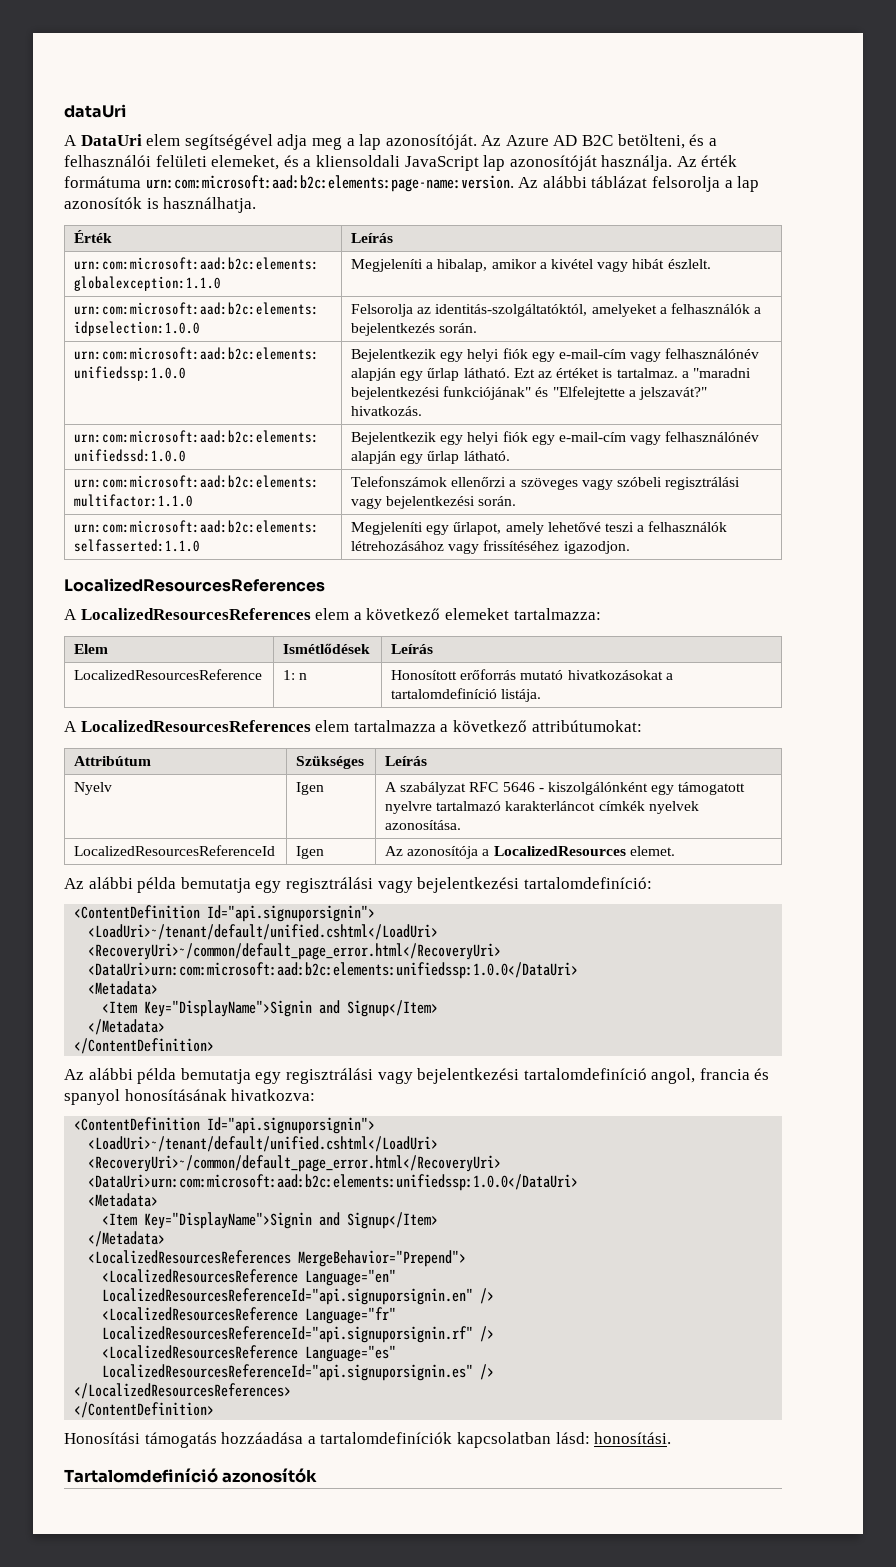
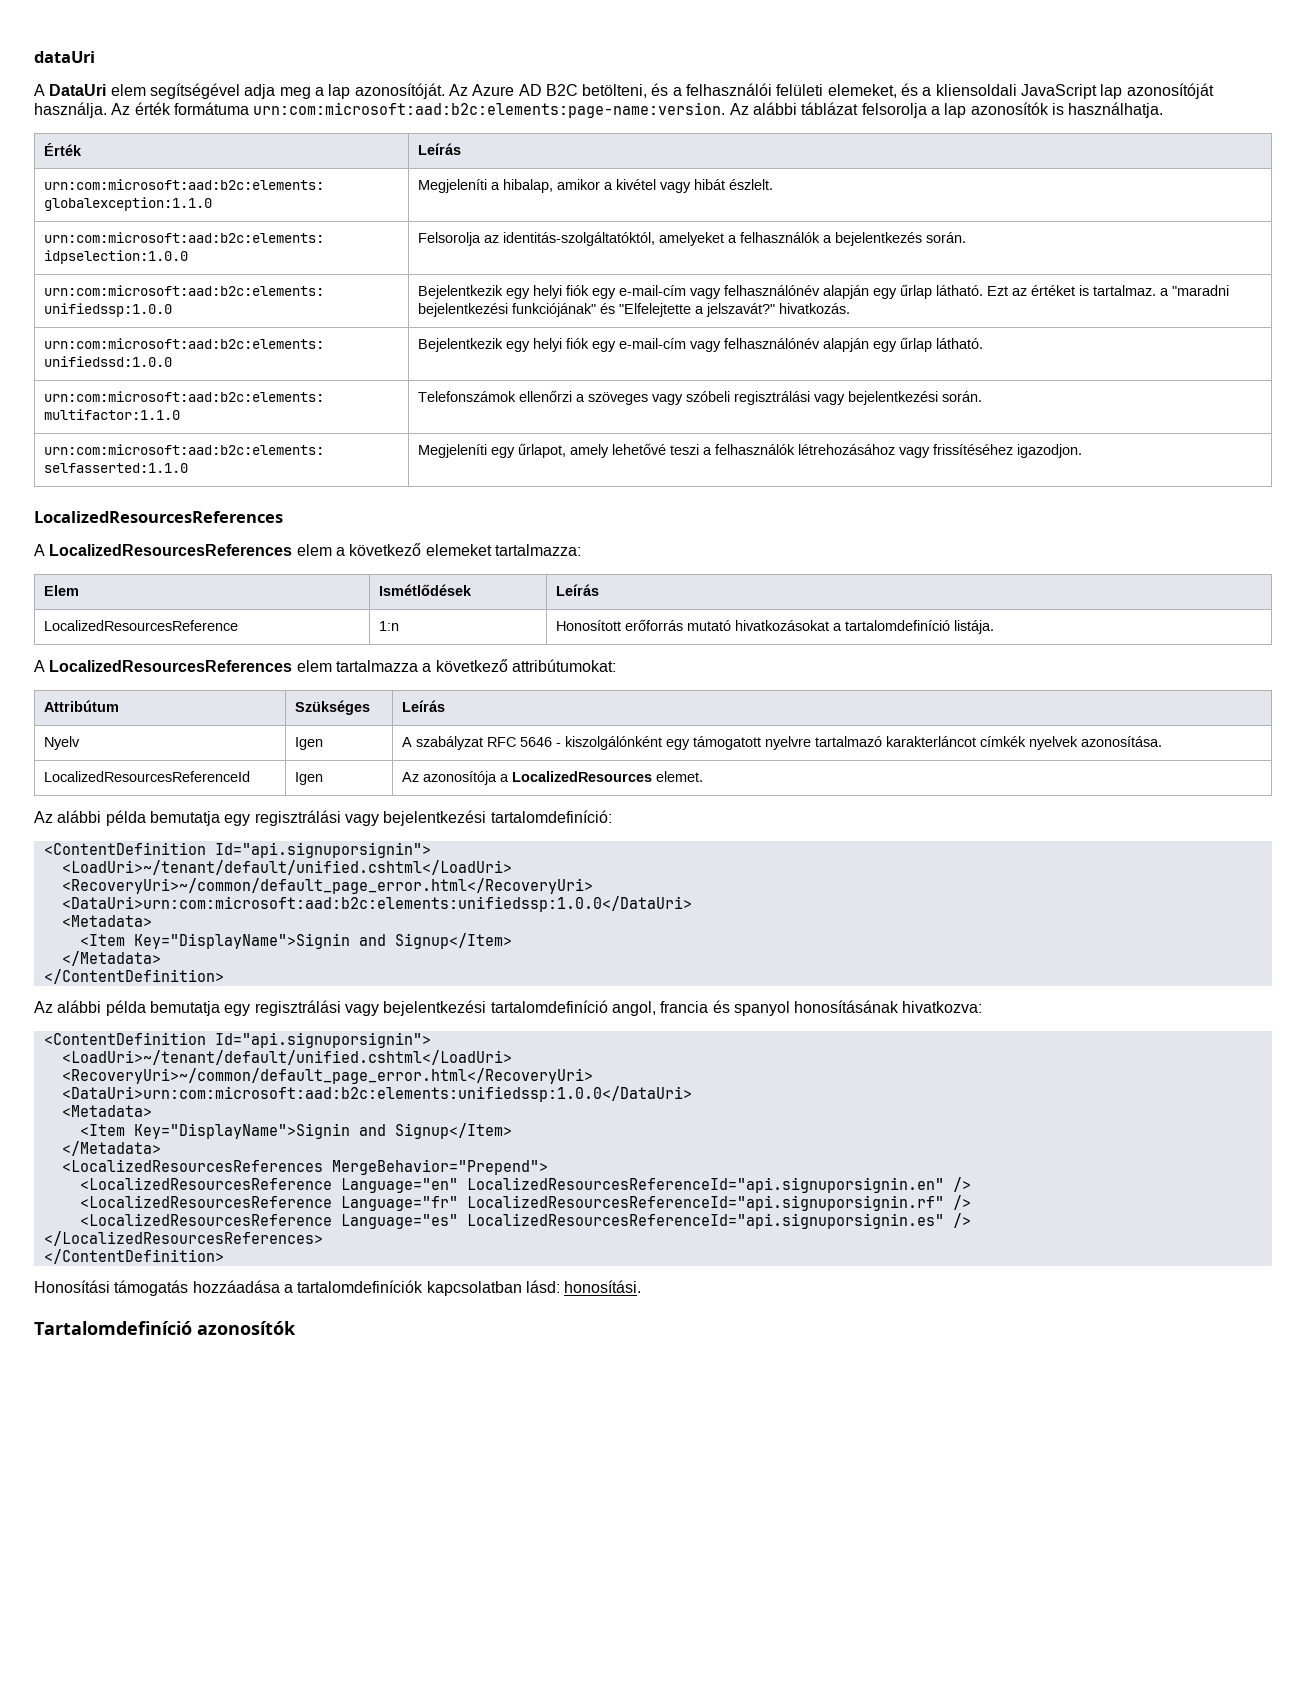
- LocalizedResourcesReference | 1: n | Honosított erőforrás mutató hivatkozásokat a tartalomdefiníció listája.
+ LocalizedResourcesReference | 1:n | Honosított erőforrás mutató hivatkozásokat a tartalomdefiníció listája.

